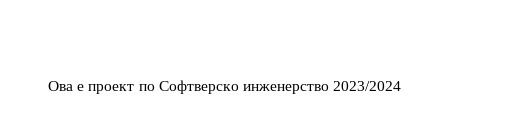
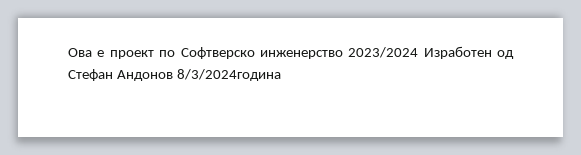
- Ова е проект по Софтверско инженерство 2023/2024
+ Ова е проект по Софтверско инженерство 2023/2024 Изработен од Стефан Андонов 8/3/2024година

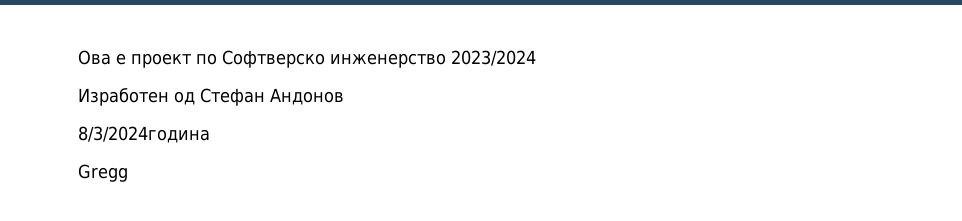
- Ова е проект по Софтверско инженерство 2023/2024 Изработен од Стефан Андонов 8/3/2024година
+ Ова е проект по Софтверско инженерство 2023/2024
+ Изработен од Стефан Андонов
+ 8/3/2024година
+ Gregg

